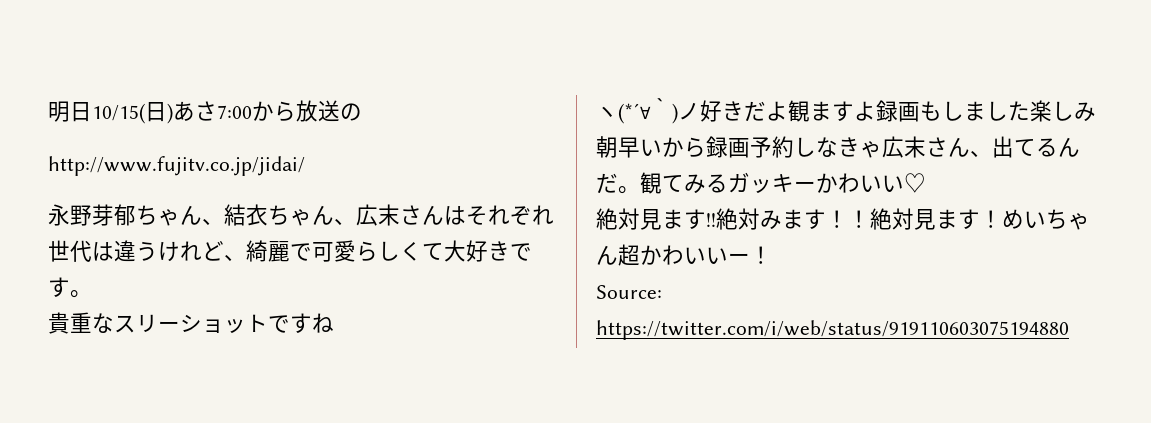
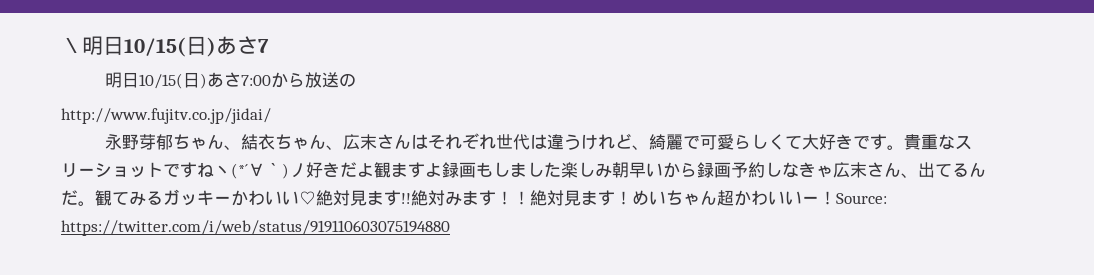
+ ＼明日10/15(日)あさ7
- 永野芽郁ちゃん、結衣ちゃん、広末さんはそれぞれ世代は違うけれど、綺麗で可愛らしくて大好きです。
- 貴重なスリーショットですね
- ヽ(*´∀｀)ノ好きだよ観ますよ録画もしました楽しみ朝早いから録画予約しなきゃ広末さん、出てるんだ。
+ 永野芽郁ちゃん、結衣ちゃん、広末さんはそれぞれ世代は違うけれど、綺麗で可愛らしくて大好きです。貴重なスリーショットですねヽ(*´∀｀)ノ好きだよ観ますよ録画もしました楽しみ朝早いから録画予約しなきゃ広末さん、出てるんだ。
- 観てみるガッキーかわいい♡
- 絶対見ます!!
+ 観てみるガッキーかわいい♡絶対見ます!!
- めいちゃん超かわいいー！
- Source: https://twitter.com/i/web/status/919110603075194880
+ めいちゃん超かわいいー！Source: https://twitter.com/i/web/status/919110603075194880

